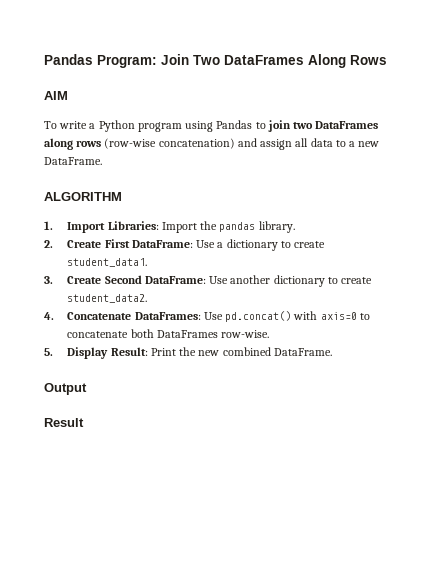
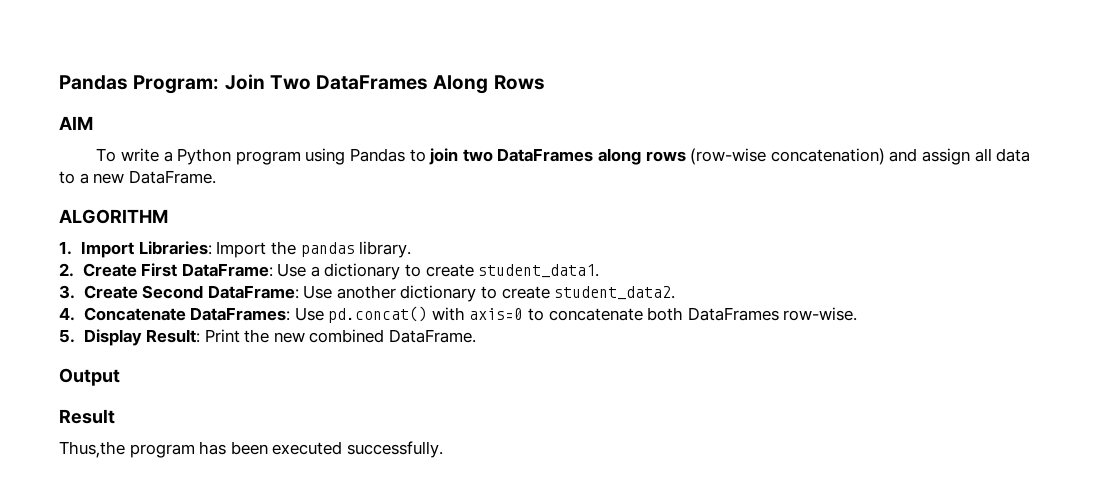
+ Thus,the program has been executed successfully.

